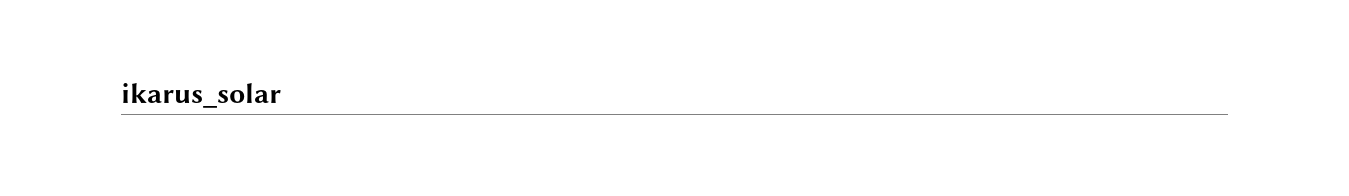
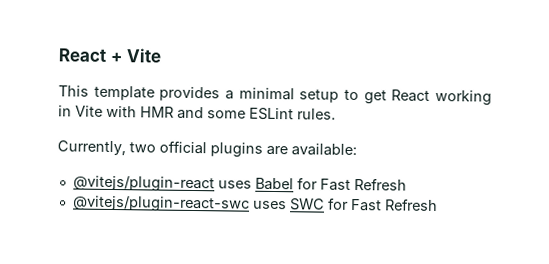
- ikarus_solar
+ React + Vite
+ This template provides a minimal setup to get React working in Vite with HMR and some ESLint rules.
+ Currently, two official plugins are available:
+ @vitejs/plugin-react uses Babel for Fast Refresh
+ @vitejs/plugin-react-swc uses SWC for Fast Refresh

